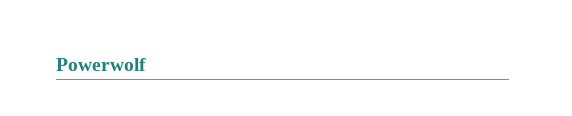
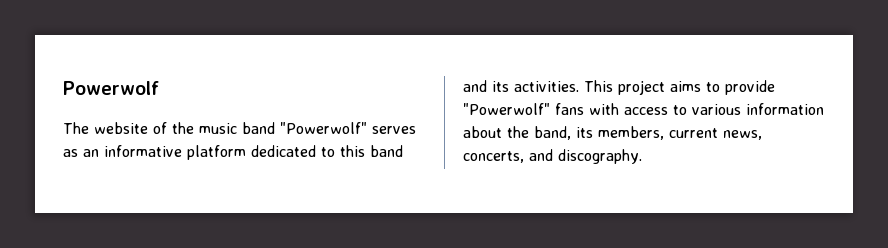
+ The website of the music band "Powerwolf" serves as an informative platform dedicated to this band and its activities. This project aims to provide "Powerwolf" fans with access to various information about the band, its members, current news, concerts, and discography.

